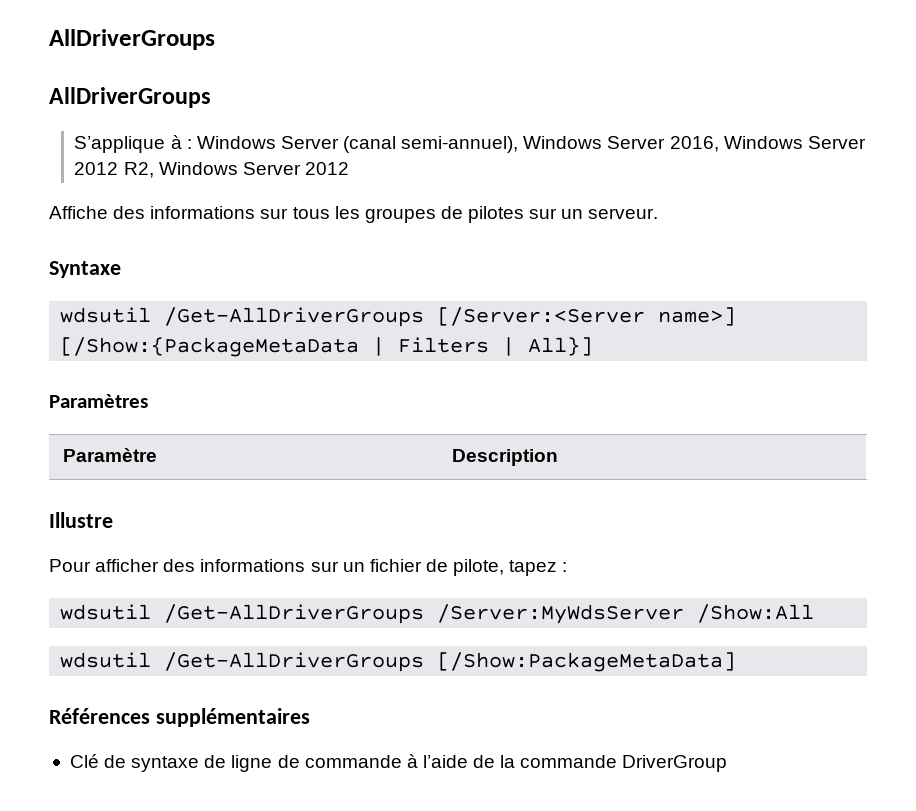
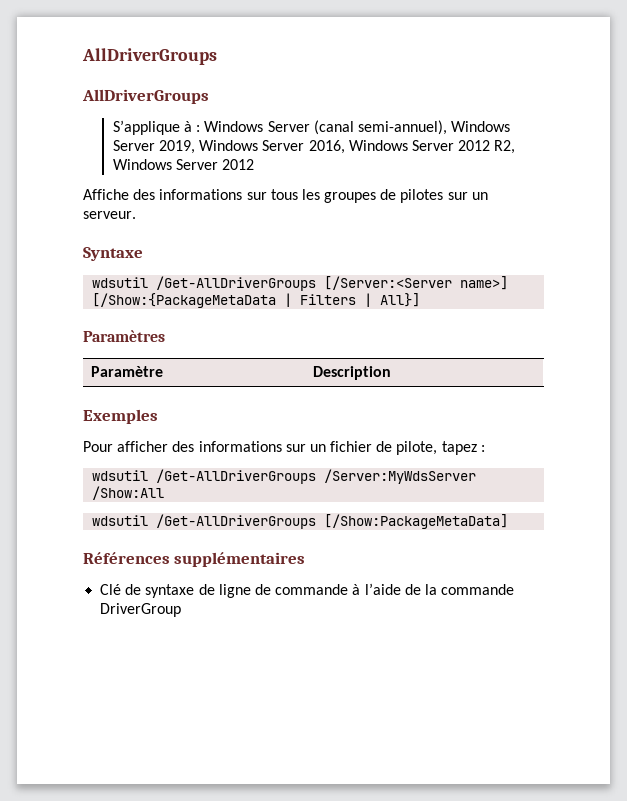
- S’applique à : Windows Server (canal semi-annuel), Windows Server 2016, Windows Server 2012 R2, Windows Server 2012
+ S’applique à : Windows Server (canal semi-annuel), Windows Server 2019, Windows Server 2016, Windows Server 2012 R2, Windows Server 2012
- Illustre
+ Exemples

